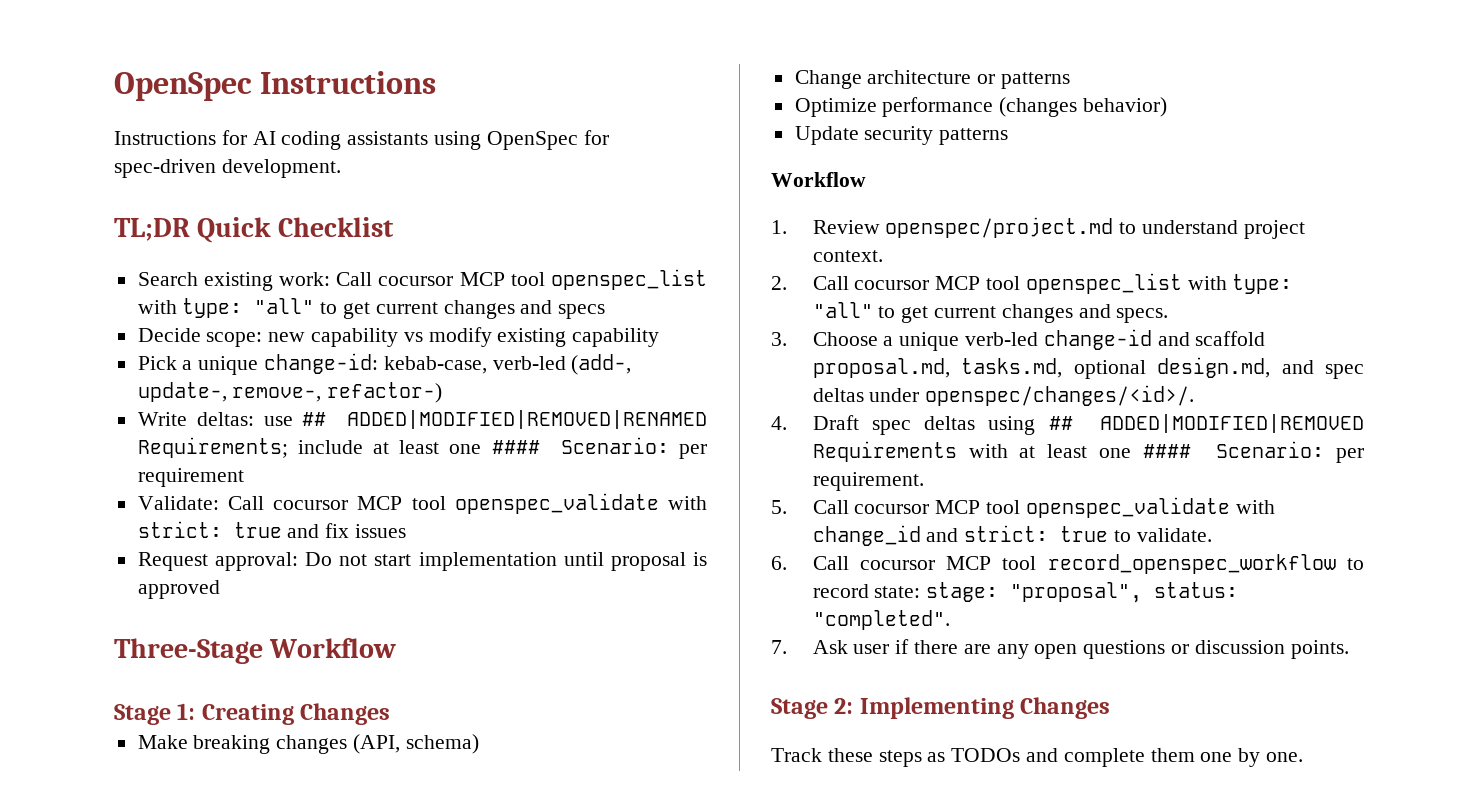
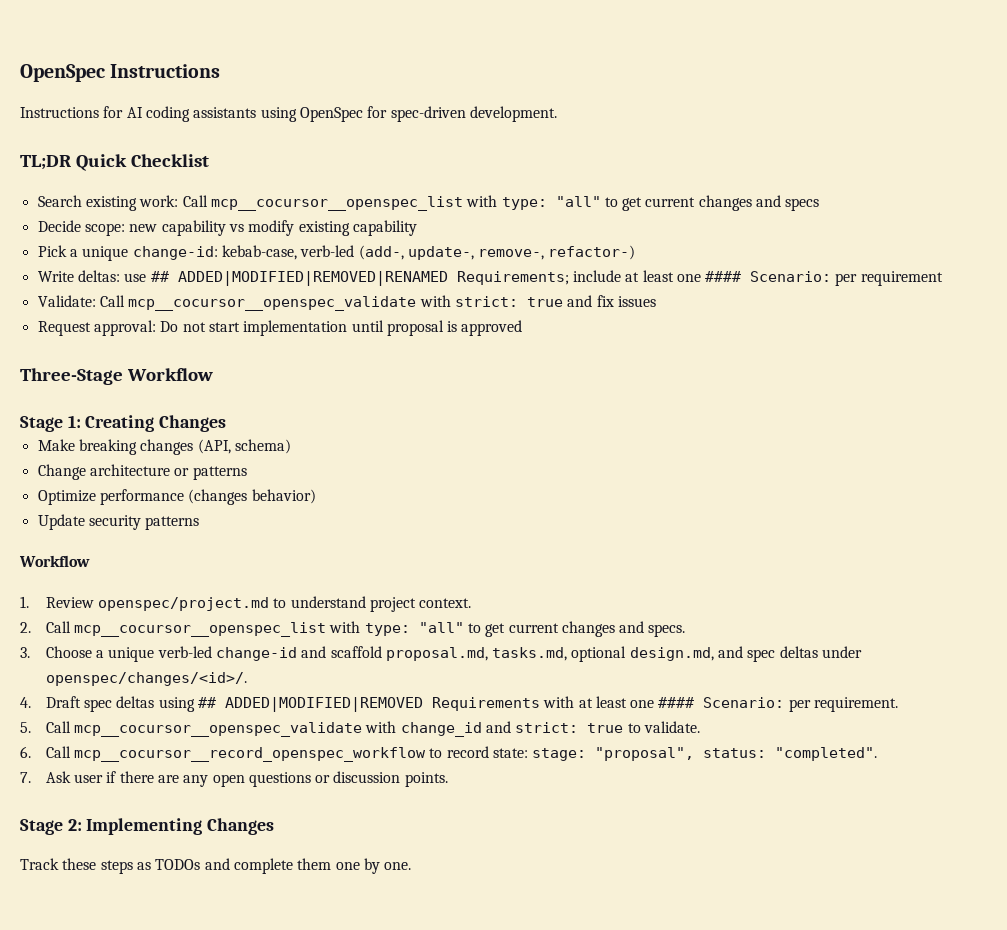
- Search existing work: Call cocursor MCP tool openspec_list with type: "all" to get current changes and specs
+ Search existing work: Call mcp__cocursor__openspec_list with type: "all" to get current changes and specs
- Validate: Call cocursor MCP tool openspec_validate with strict: true and fix issues
+ Validate: Call mcp__cocursor__openspec_validate with strict: true and fix issues
- 2. Call cocursor MCP tool openspec_list with type: "all" to get current changes and specs.
+ 2. Call mcp__cocursor__openspec_list with type: "all" to get current changes and specs.
- 5. Call cocursor MCP tool openspec_validate with change_id and strict: true to validate.
+ 5. Call mcp__cocursor__openspec_validate with change_id and strict: true to validate.
- 6. Call cocursor MCP tool record_openspec_workflow to record state: stage: "proposal", status: "completed".
+ 6. Call mcp__cocursor__record_openspec_workflow to record state: stage: "proposal", status: "completed".

